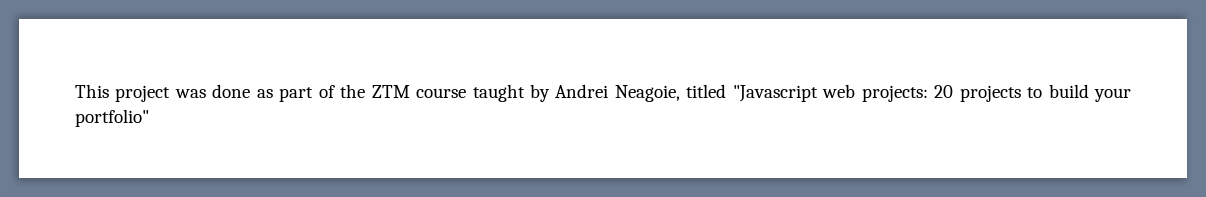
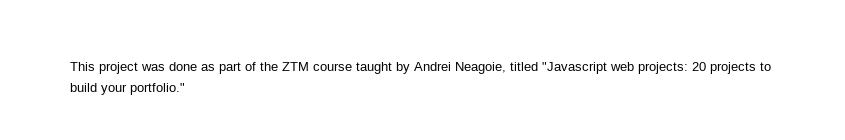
- This project was done as part of the ZTM course taught by Andrei Neagoie, titled "Javascript web projects: 20 projects to build your portfolio"
+ This project was done as part of the ZTM course taught by Andrei Neagoie, titled "Javascript web projects: 20 projects to build your portfolio."

